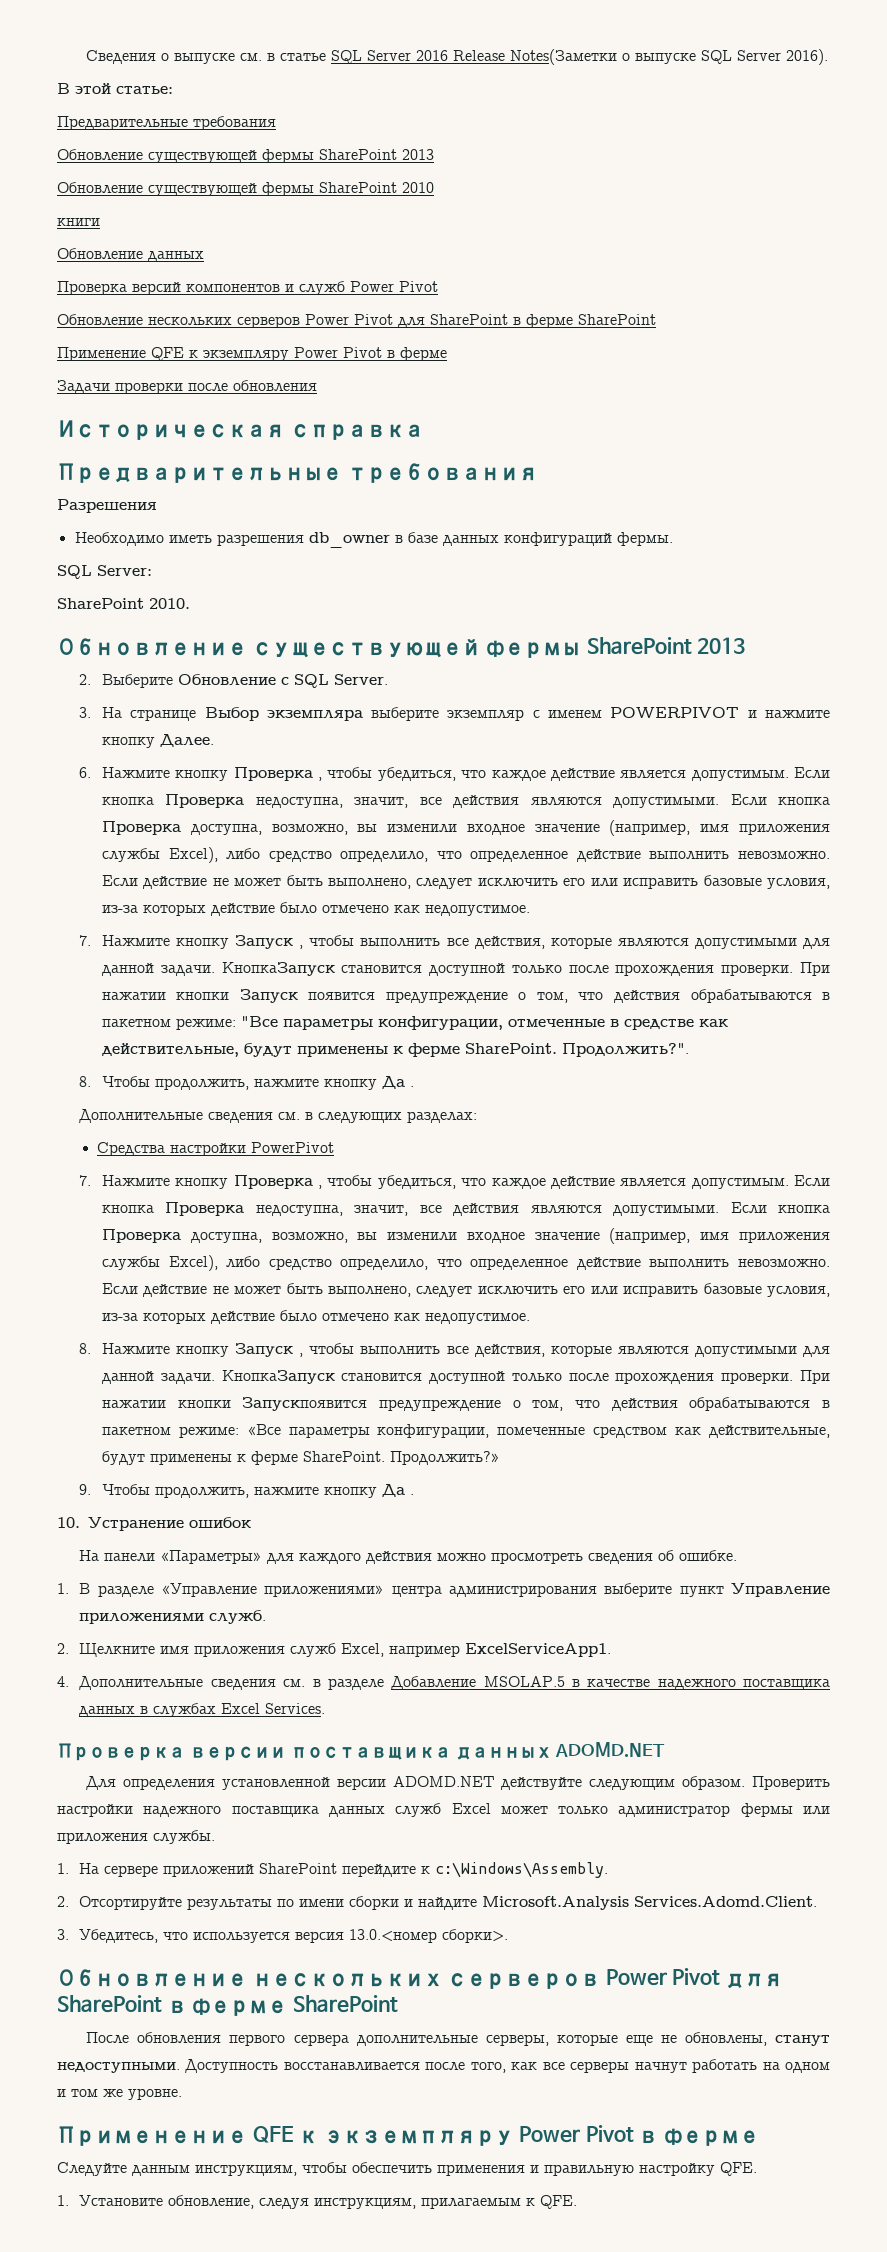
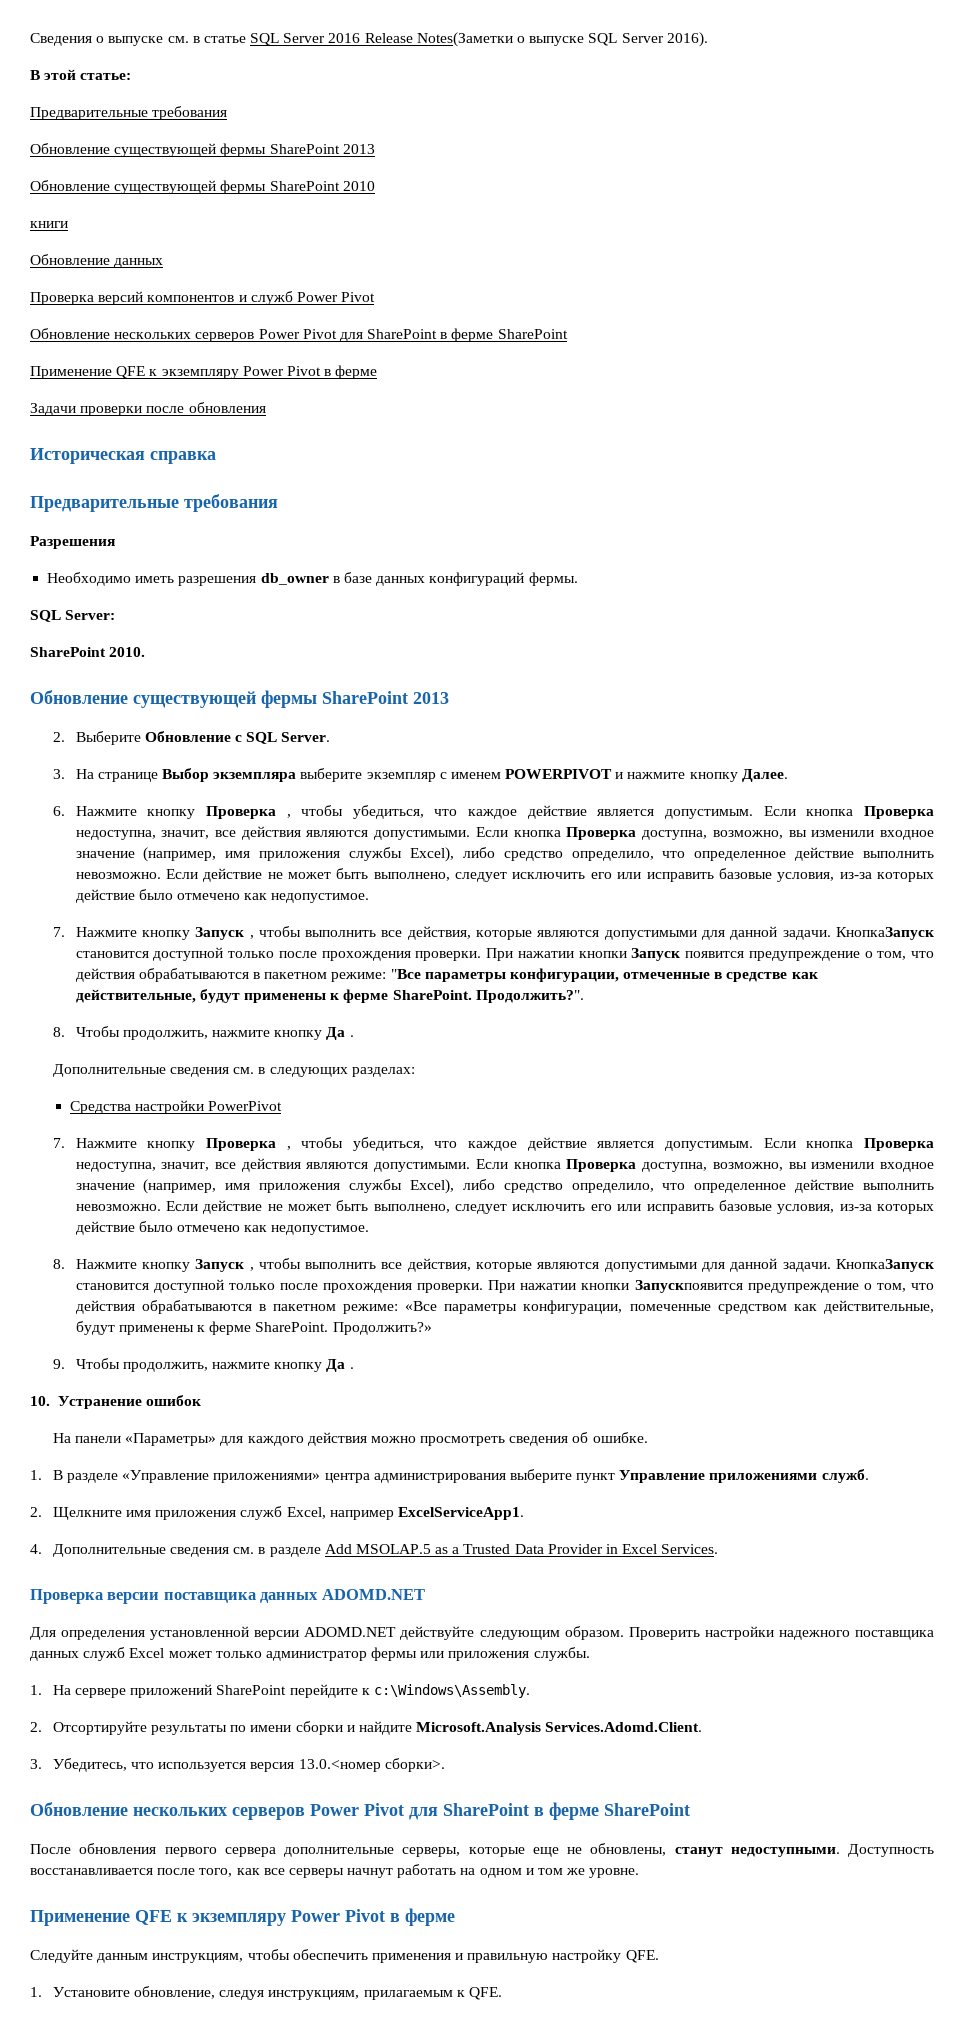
- 4. Дополнительные сведения см. в разделе Добавление MSOLAP.5 в качестве надежного поставщика данных в службах Excel Services.
+ 4. Дополнительные сведения см. в разделе Add MSOLAP.5 as a Trusted Data Provider in Excel Services.

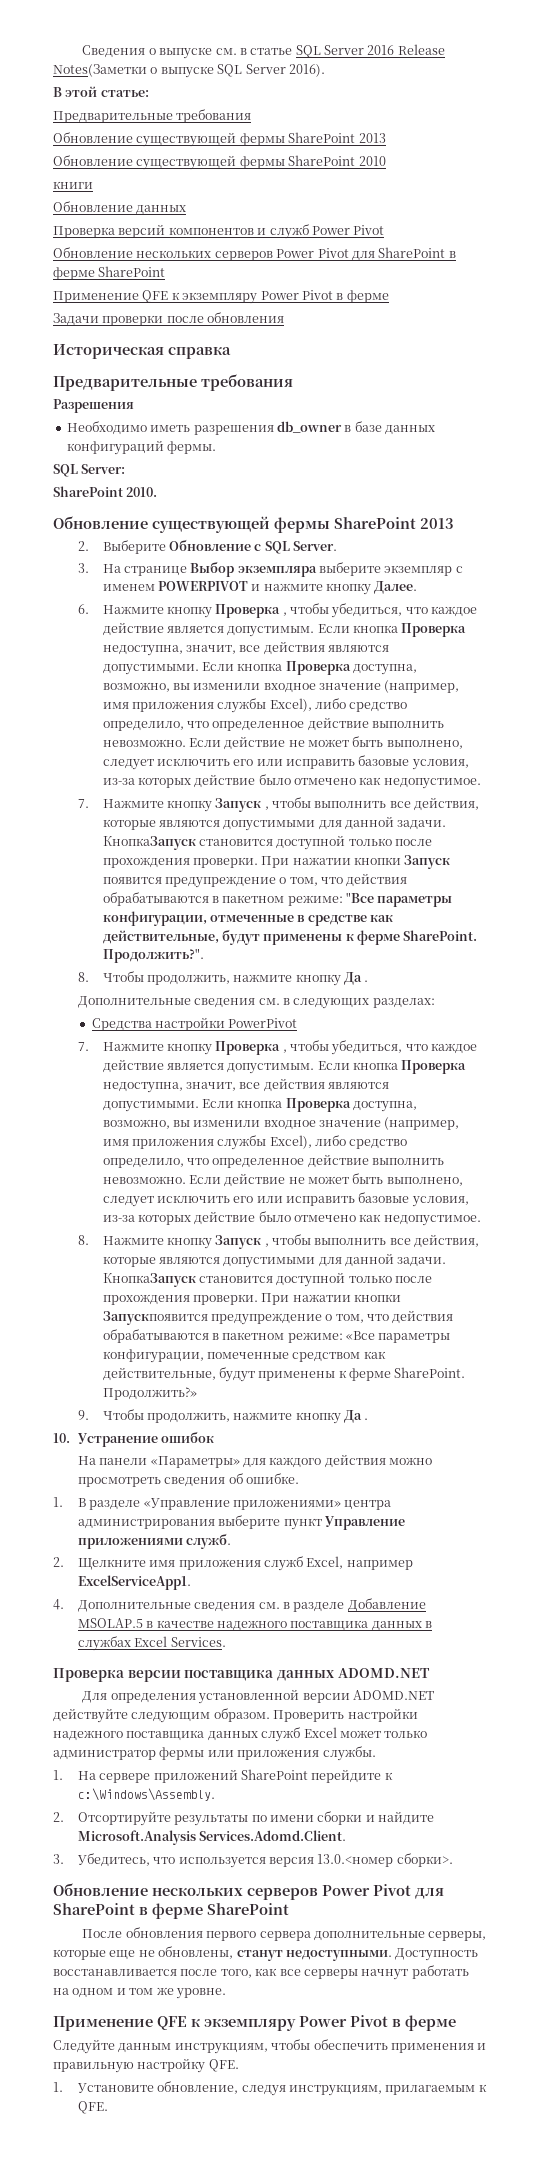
- 4. Дополнительные сведения см. в разделе Add MSOLAP.5 as a Trusted Data Provider in Excel Services.
+ 4. Дополнительные сведения см. в разделе Добавление MSOLAP.5 в качестве надежного поставщика данных в службах Excel Services.

